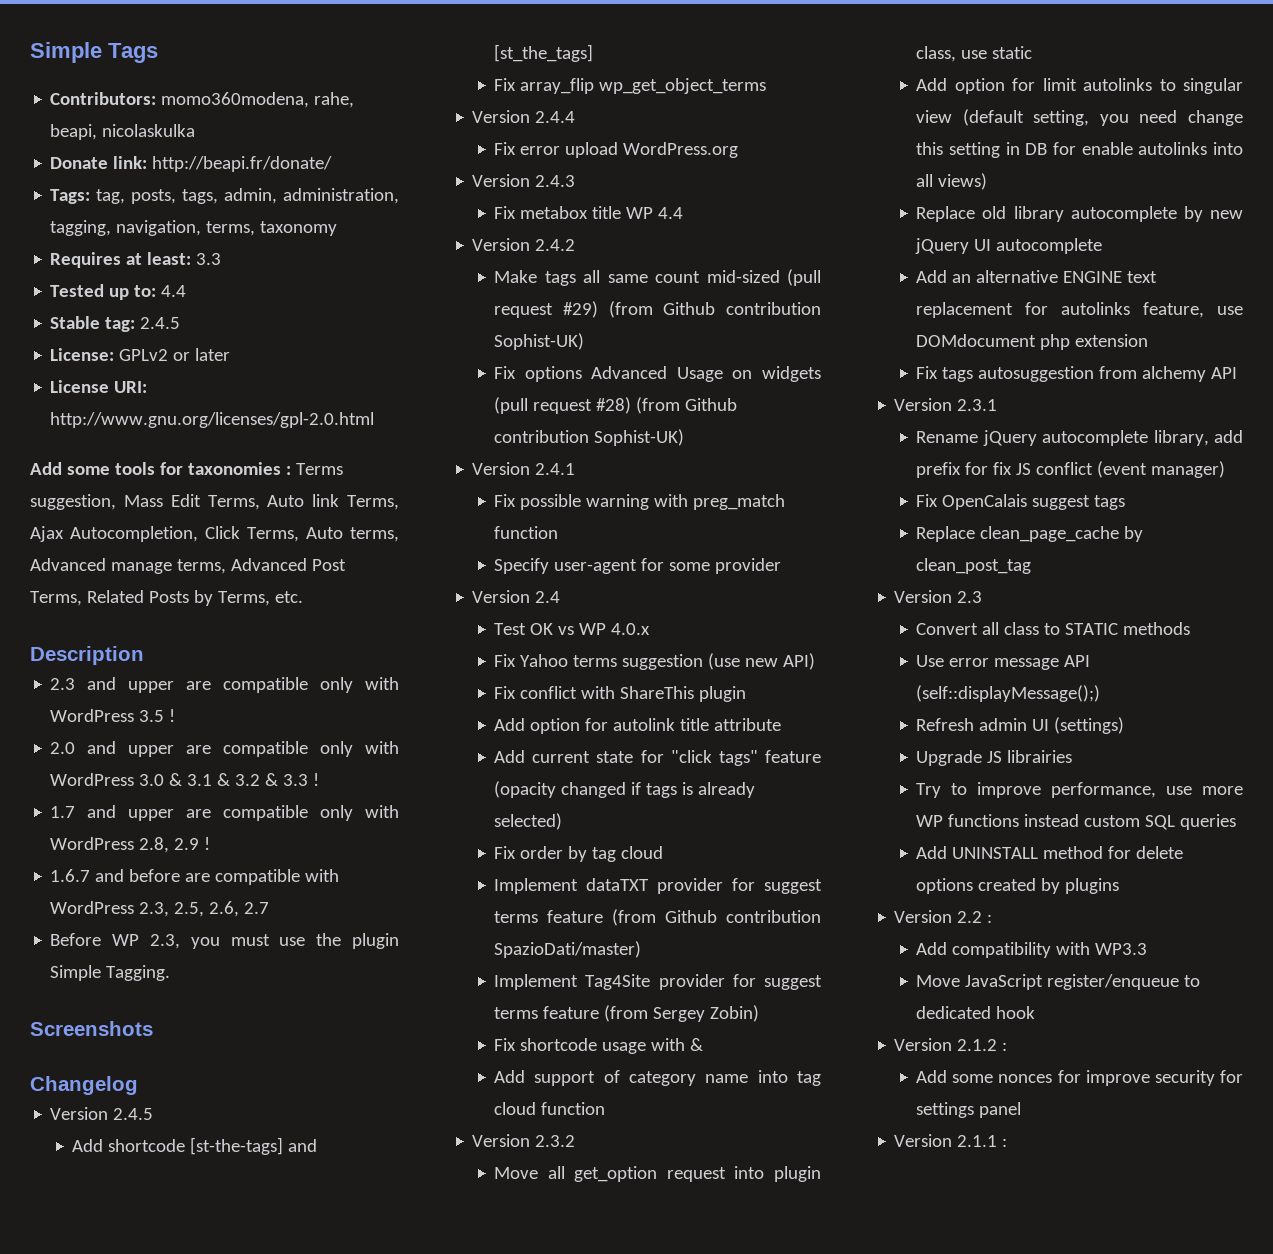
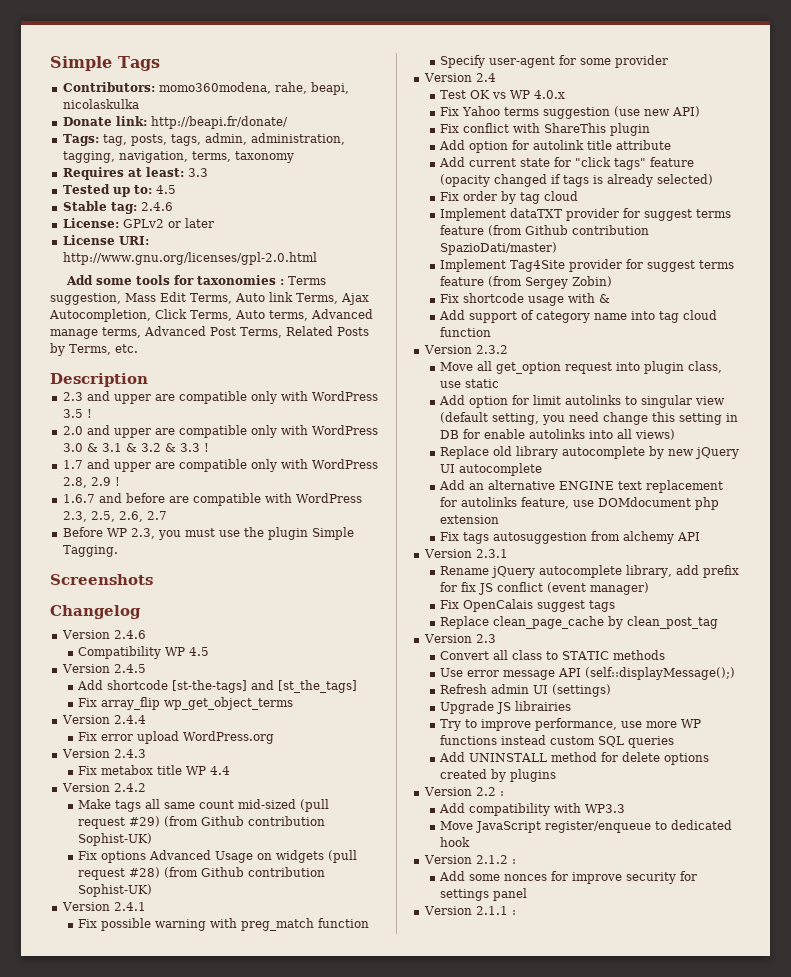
- Tested up to: 4.4
+ Tested up to: 4.5
- Stable tag: 2.4.5
+ Stable tag: 2.4.6
+ Version 2.4.6
+ Compatibility WP 4.5

